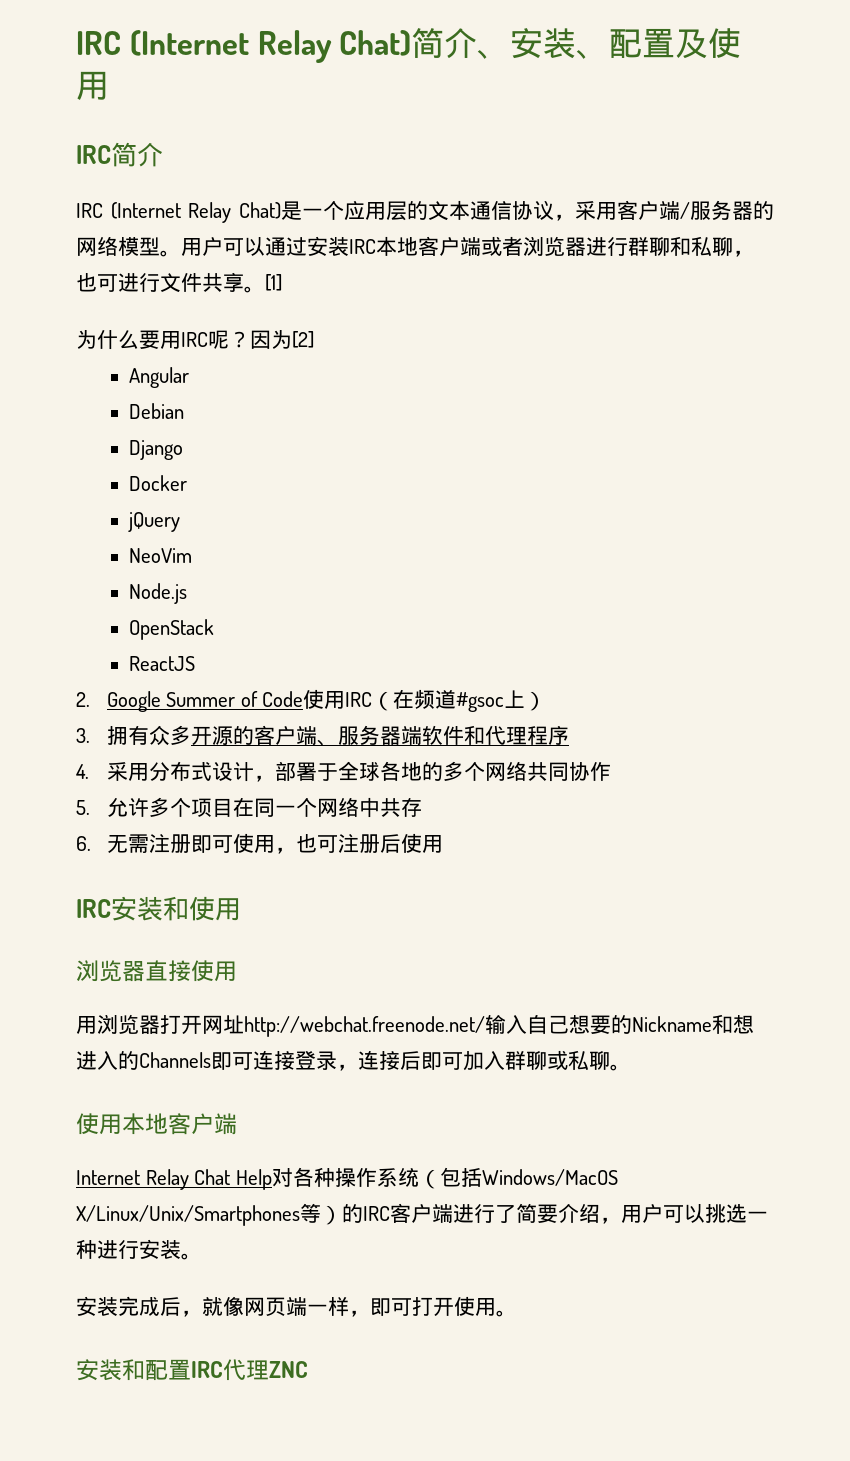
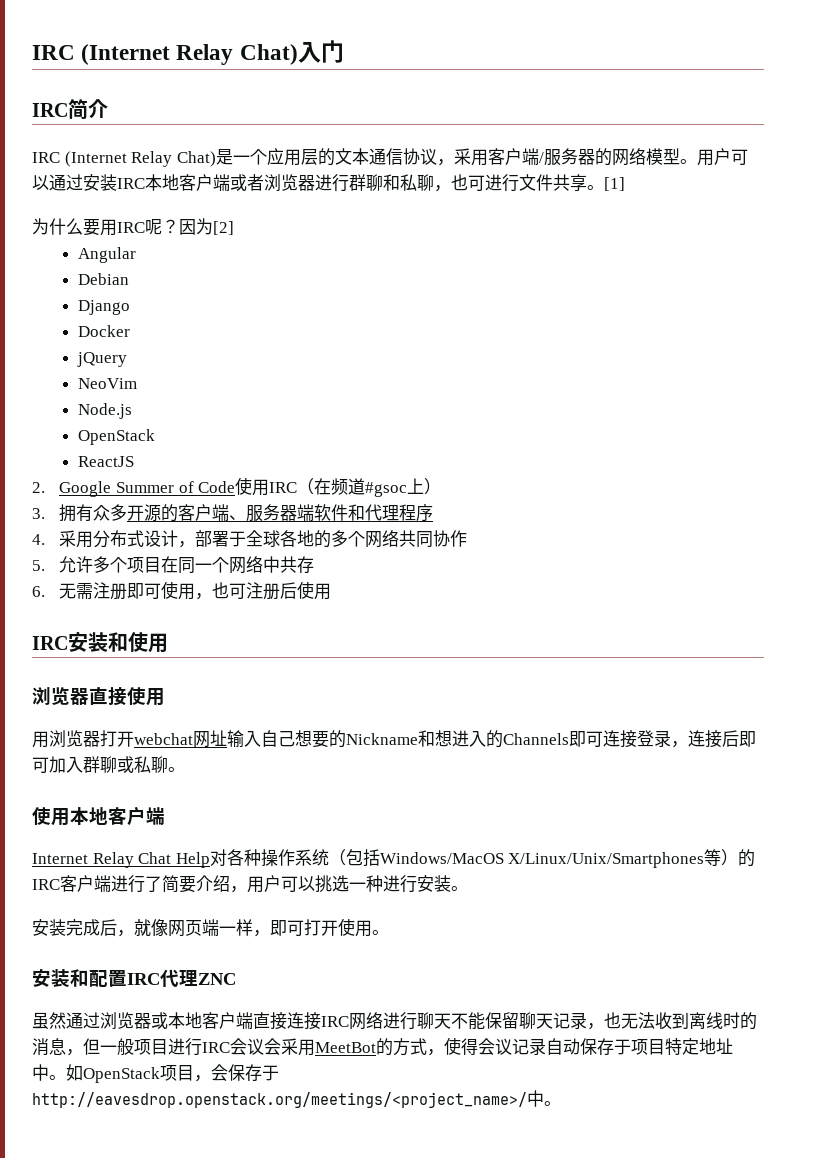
- IRC (Internet Relay Chat)简介、安装、配置及使用
+ IRC (Internet Relay Chat)入门
- 用浏览器打开网址http://webchat.freenode.net/输入自己想要的Nickname和想进入的Channels即可连接登录，连接后即可加入群聊或私聊。
+ 用浏览器打开webchat网址输入自己想要的Nickname和想进入的Channels即可连接登录，连接后即可加入群聊或私聊。
+ 虽然通过浏览器或本地客户端直接连接IRC网络进行聊天不能保留聊天记录，也无法收到离线时的消息，但一般项目进行IRC会议会采用MeetBot的方式，使得会议记录自动保存于项目特定地址中。如OpenStack项目，会保存于http://eavesdrop.openstack.org/meetings/<project_name>/中。

